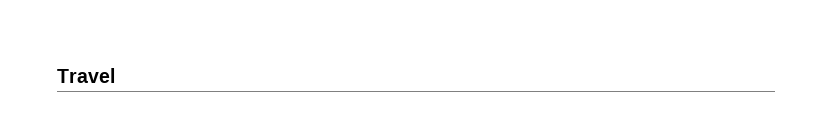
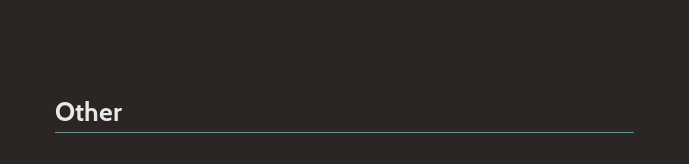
- Travel
+ Other

